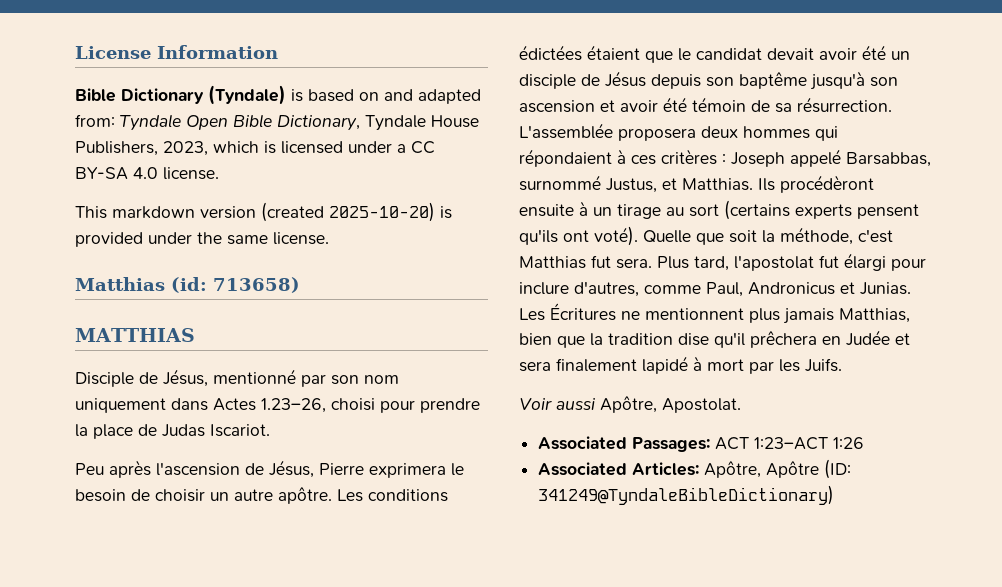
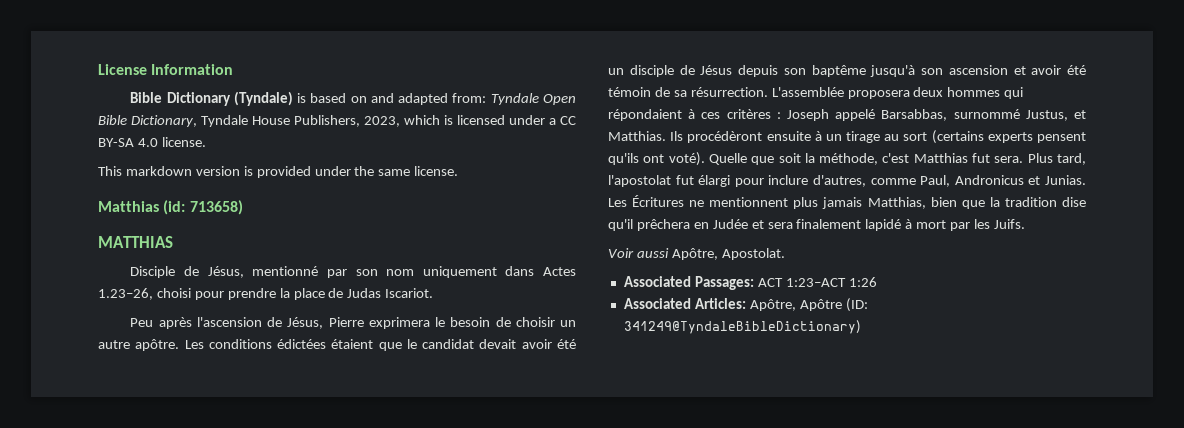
- This markdown version (created 2025-10-20) is provided under the same license.
+ This markdown version is provided under the same license.

